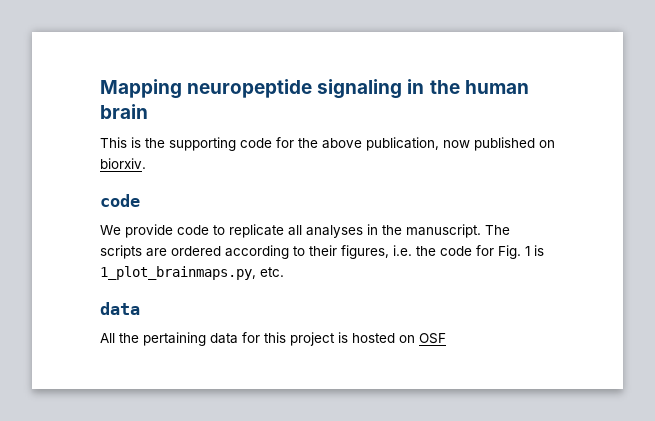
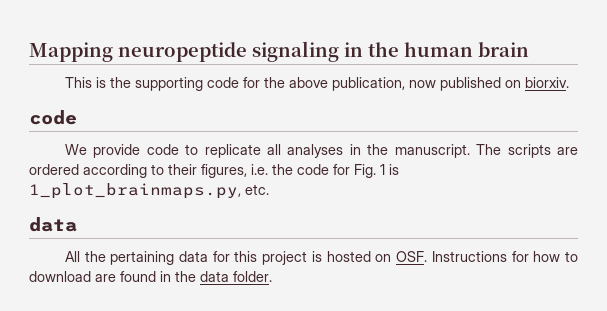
- All the pertaining data for this project is hosted on OSF
+ All the pertaining data for this project is hosted on OSF. Instructions for how to download are found in the data folder.

